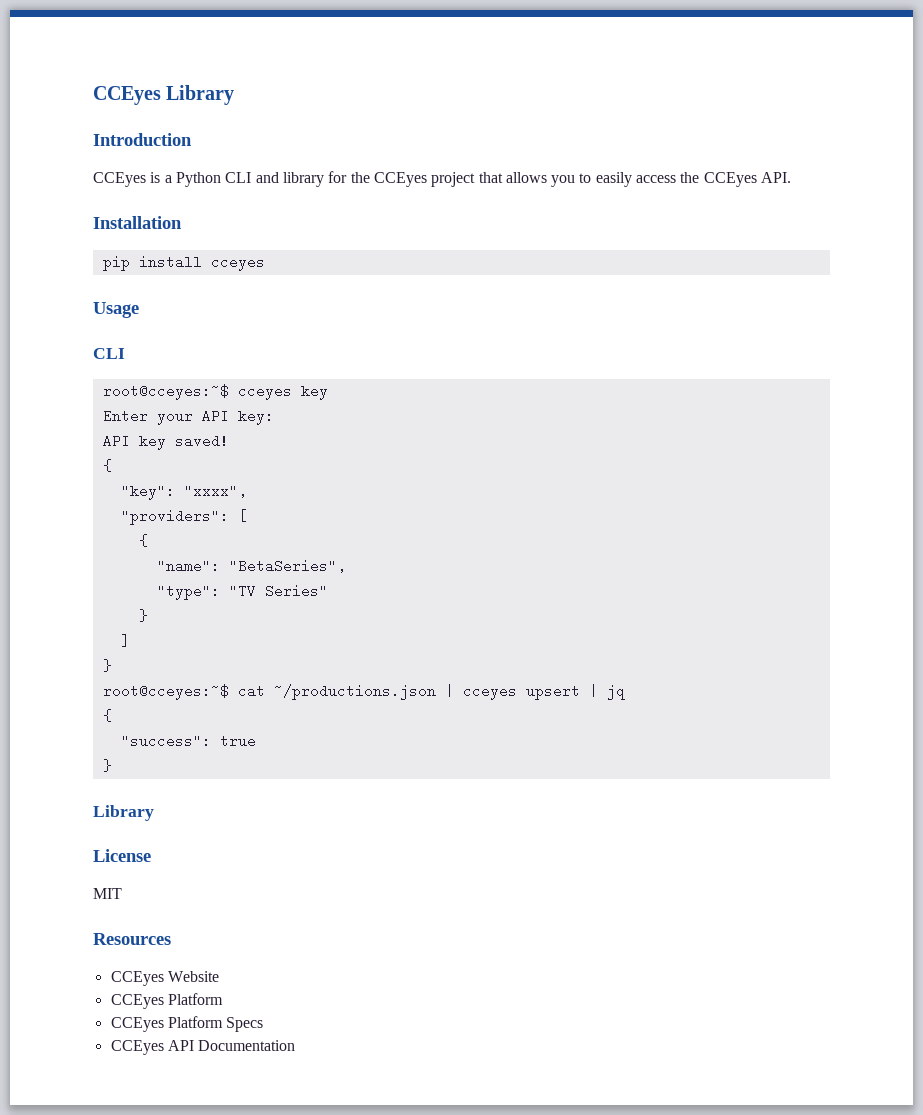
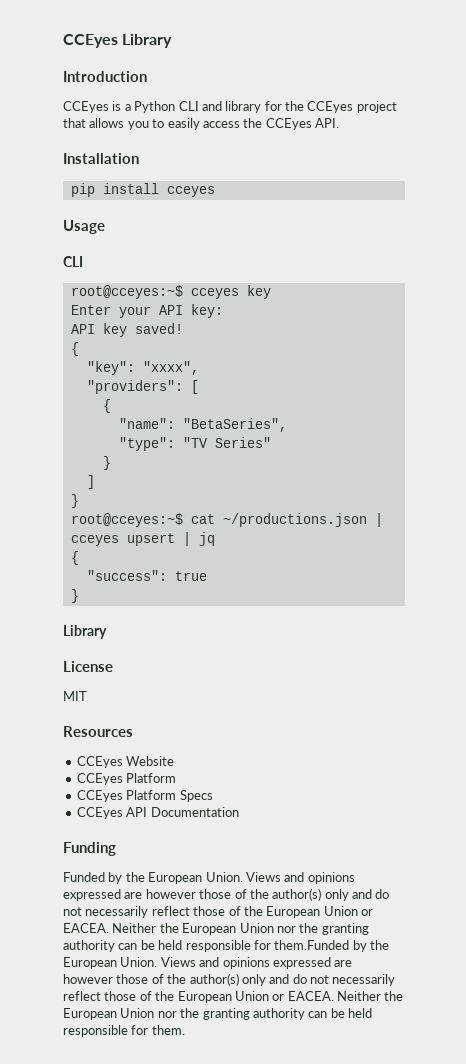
+ Funding
+ Funded by the European Union. Views and opinions expressed are however those of the author(s) only and do not necessarily reflect those of the European Union or EACEA. Neither the European Union nor the granting authority can be held responsible for them.Funded by the European Union. Views and opinions expressed are however those of the author(s) only and do not necessarily reflect those of the European Union or EACEA. Neither the European Union nor the granting authority can be held responsible for them.

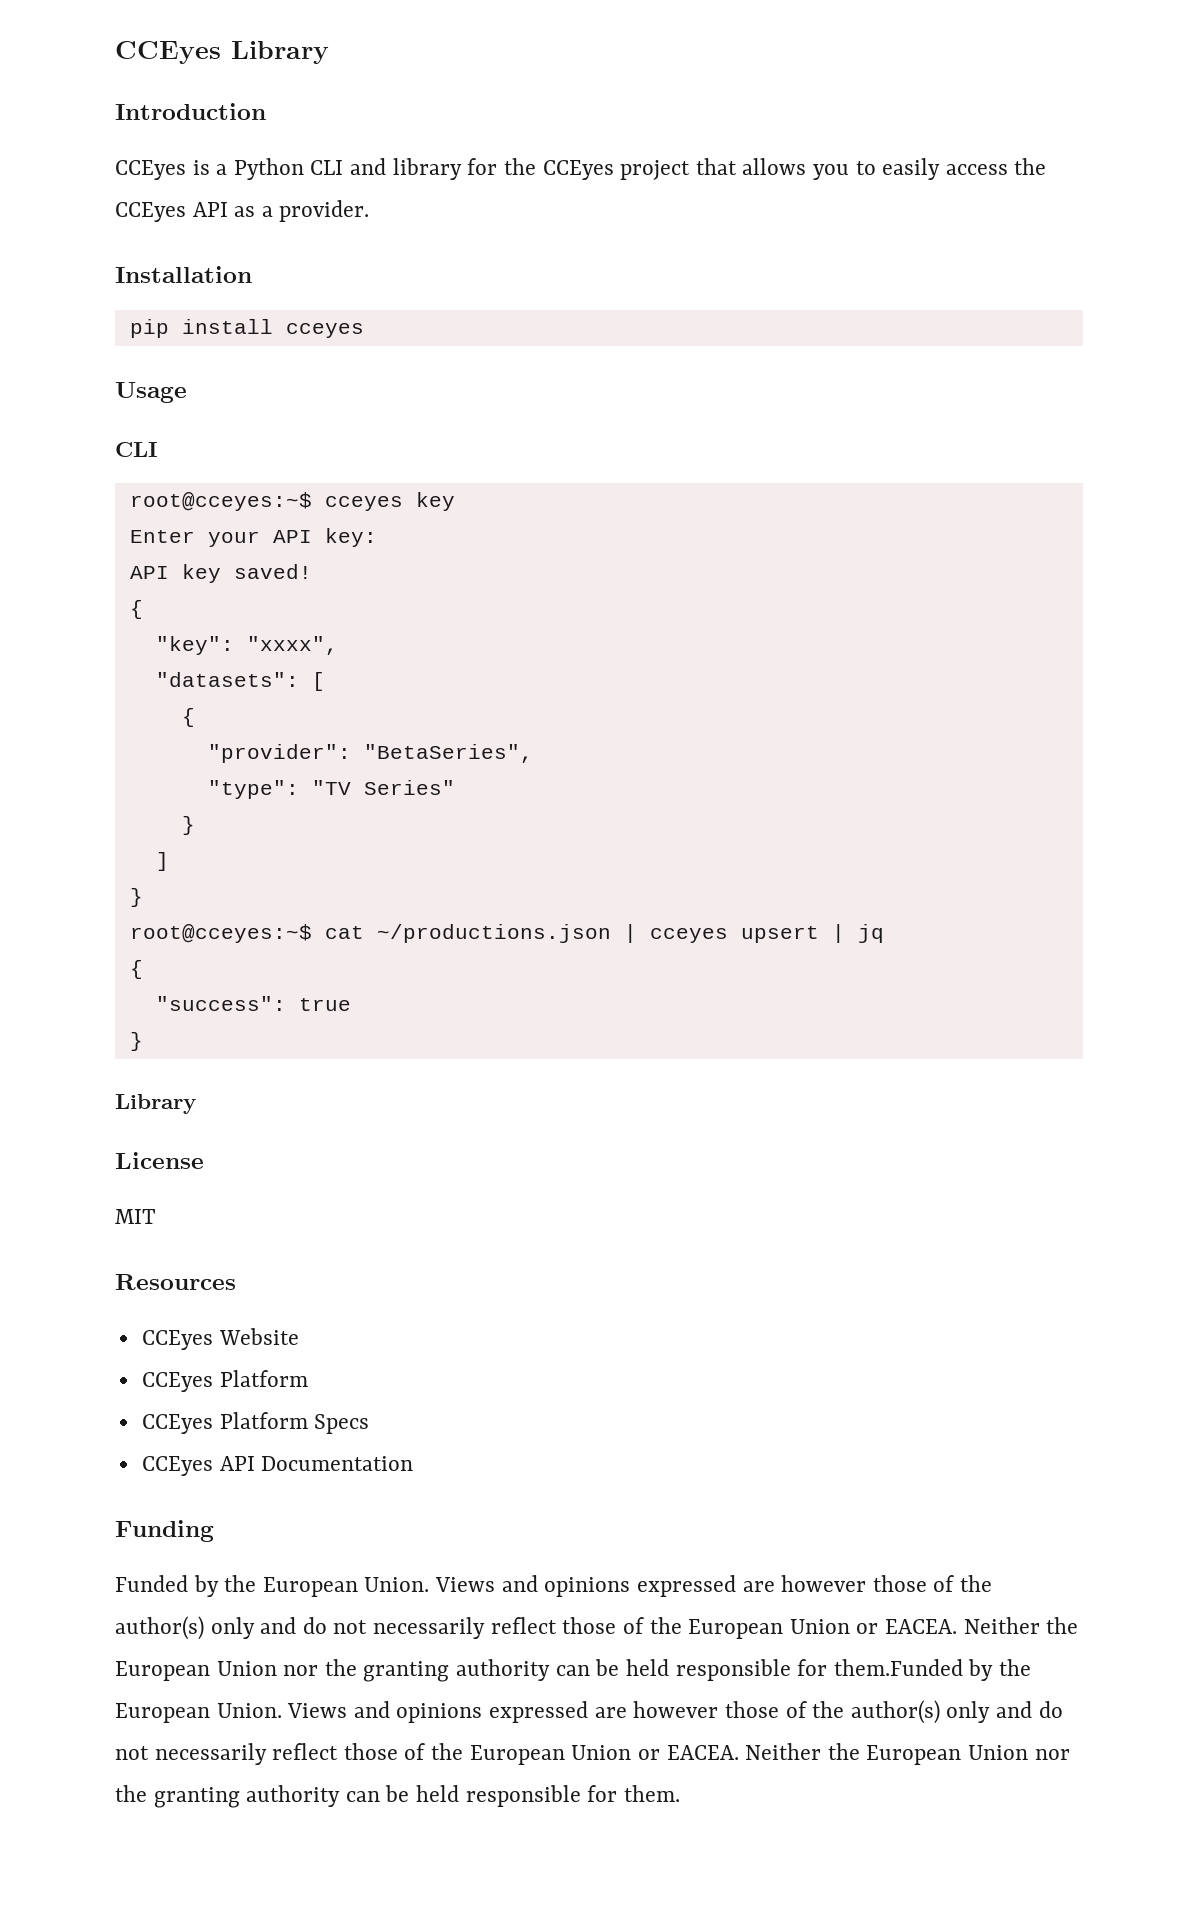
- CCEyes is a Python CLI and library for the CCEyes project that allows you to easily access the CCEyes API.
+ CCEyes is a Python CLI and library for the CCEyes project that allows you to easily access the CCEyes API as a provider.
- "providers": [
+ "datasets": [
- "name": "BetaSeries",
+ "provider": "BetaSeries",

